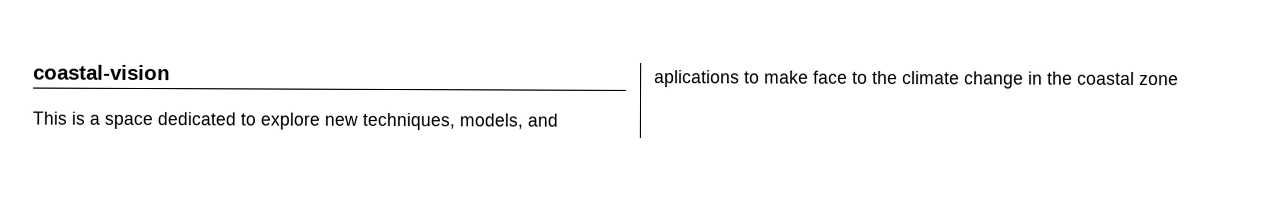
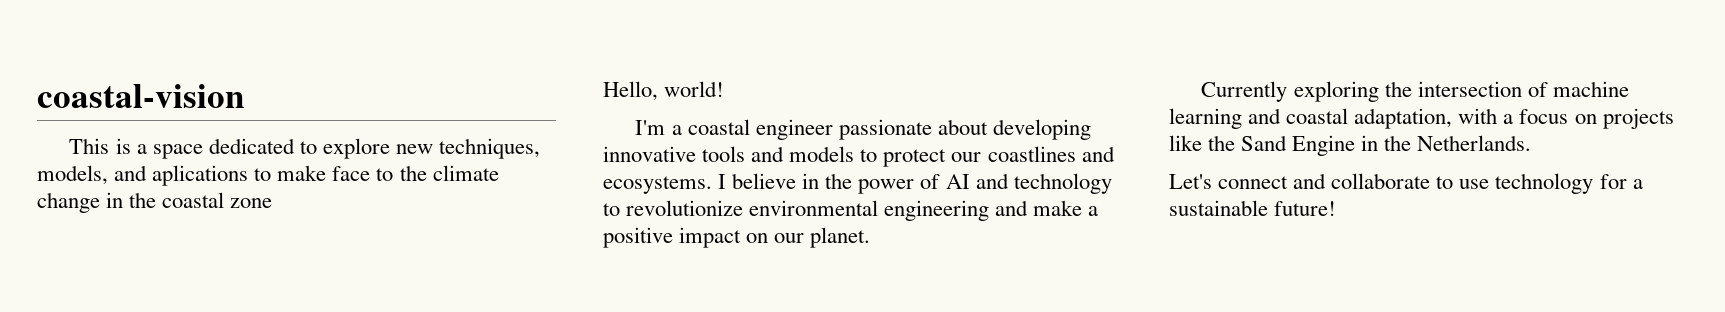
+ Hello, world!
+ I'm a coastal engineer passionate about developing innovative tools and models to protect our coastlines and ecosystems. I believe in the power of AI and technology to revolutionize environmental engineering and make a positive impact on our planet.
+ Currently exploring the intersection of machine learning and coastal adaptation, with a focus on projects like the Sand Engine in the Netherlands.
+ Let's connect and collaborate to use technology for a sustainable future!

